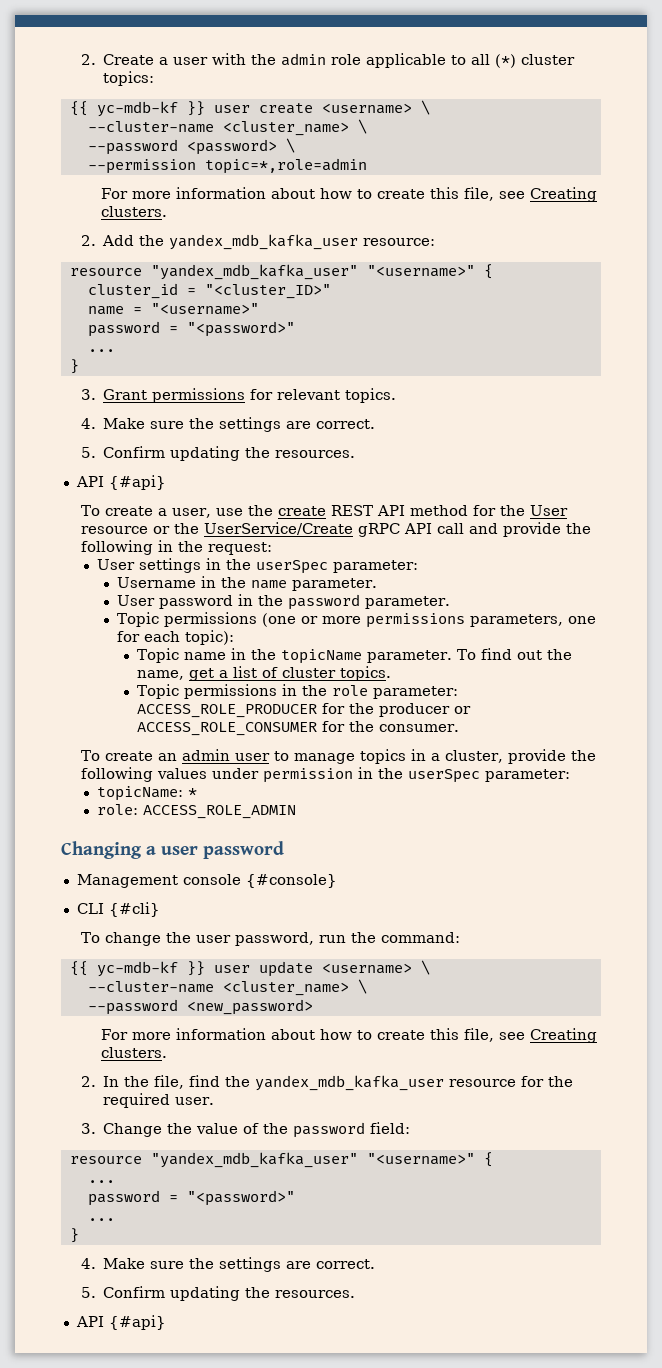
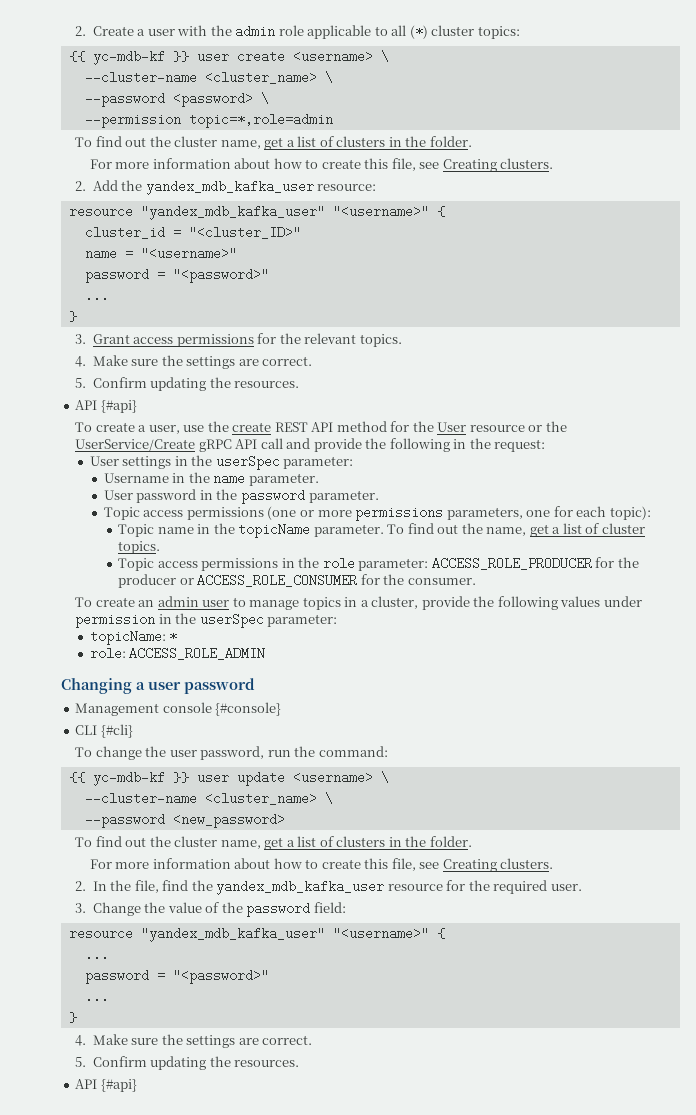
  --permission topic=*,role=admin
+ To find out the cluster name, get a list of clusters in the folder.
- 3. Grant permissions for relevant topics.
+ 3. Grant access permissions for the relevant topics.
- Topic permissions (one or more permissions parameters, one for each topic):
+ Topic access permissions (one or more permissions parameters, one for each topic):
- Topic permissions in the role parameter: ACCESS_ROLE_PRODUCER for the producer or ACCESS_ROLE_CONSUMER for the consumer.
+ Topic access permissions in the role parameter: ACCESS_ROLE_PRODUCER for the producer or ACCESS_ROLE_CONSUMER for the consumer.
  --password <new_password>
+ To find out the cluster name, get a list of clusters in the folder.

